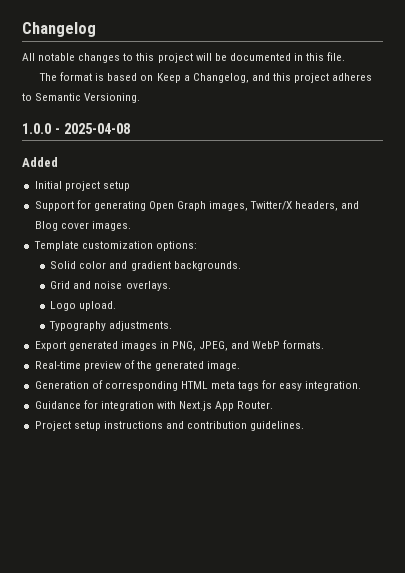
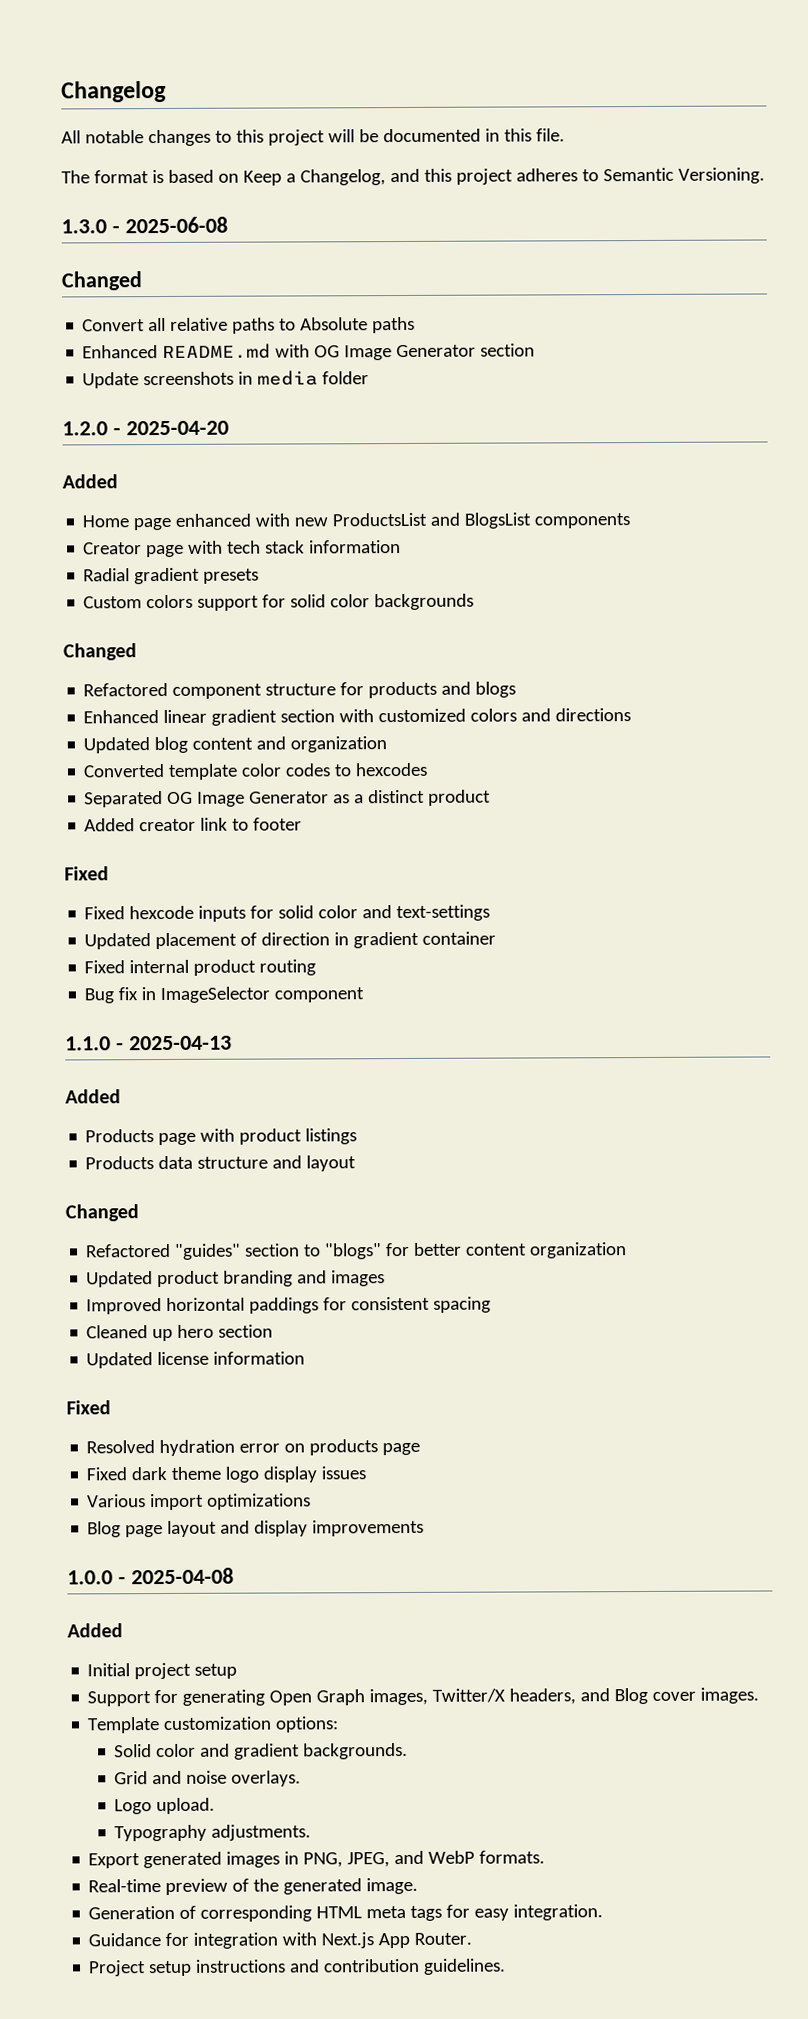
+ 1.3.0 - 2025-06-08
+ Changed
+ Convert all relative paths to Absolute paths
+ Enhanced README.md with OG Image Generator section
+ Update screenshots in media folder
+ 1.2.0 - 2025-04-20
+ Added
+ Home page enhanced with new ProductsList and BlogsList components
+ Creator page with tech stack information
+ Radial gradient presets
+ Custom colors support for solid color backgrounds
+ Changed
+ Refactored component structure for products and blogs
+ Enhanced linear gradient section with customized colors and directions
+ Updated blog content and organization
+ Converted template color codes to hexcodes
+ Separated OG Image Generator as a distinct product
+ Added creator link to footer
+ Fixed
+ Fixed hexcode inputs for solid color and text-settings
+ Updated placement of direction in gradient container
+ Fixed internal product routing
+ Bug fix in ImageSelector component
+ 1.1.0 - 2025-04-13
+ Added
+ Products page with product listings
+ Products data structure and layout
+ Changed
+ Refactored "guides" section to "blogs" for better content organization
+ Updated product branding and images
+ Improved horizontal paddings for consistent spacing
+ Cleaned up hero section
+ Updated license information
+ Fixed
+ Resolved hydration error on products page
+ Fixed dark theme logo display issues
+ Various import optimizations
+ Blog page layout and display improvements

